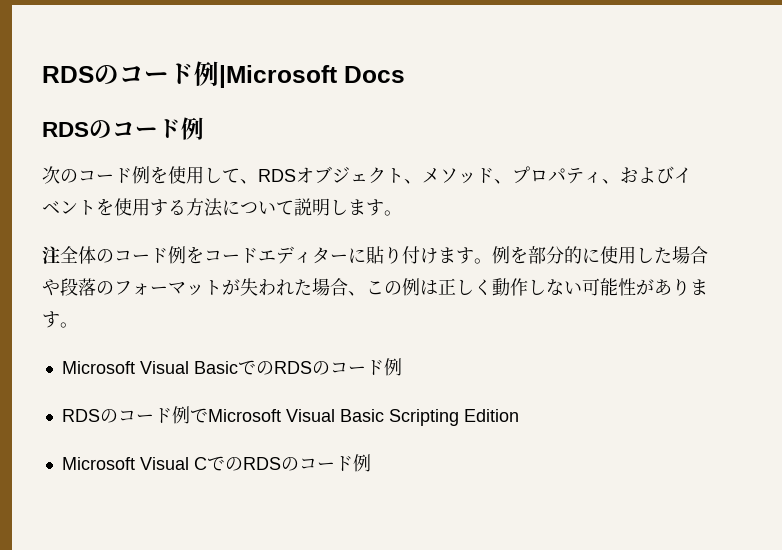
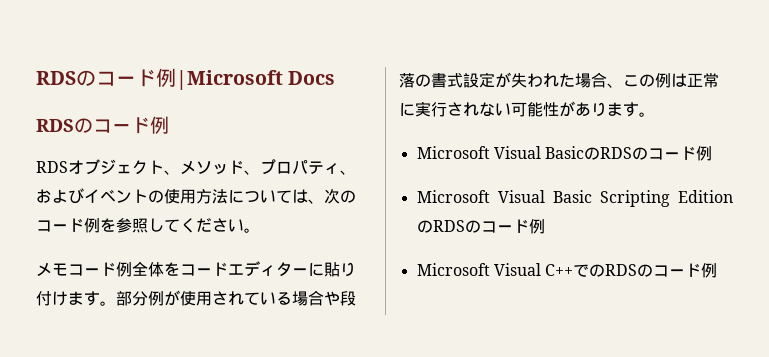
- 次のコード例を使用して、RDSオブジェクト、メソッド、プロパティ、およびイベントを使用する方法について説明します。
- 注全体のコード例をコードエディターに貼り付けます。
+ RDSオブジェクト、メソッド、プロパティ、およびイベントの使用方法については、次のコード例を参照してください。
+ メモコード例全体をコードエディターに貼り付けます。
- 例を部分的に使用した場合や段落のフォーマットが失われた場合、この例は正しく動作しない可能性があります。
+ 部分例が使用されている場合や段落の書式設定が失われた場合、この例は正常に実行されない可能性があります。
- Microsoft Visual BasicでのRDSのコード例
- RDSのコード例でMicrosoft Visual Basic Scripting Edition
- Microsoft Visual CでのRDSのコード例
+ Microsoft Visual BasicのRDSのコード例
+ Microsoft Visual Basic Scripting EditionのRDSのコード例
+ Microsoft Visual C++でのRDSのコード例

